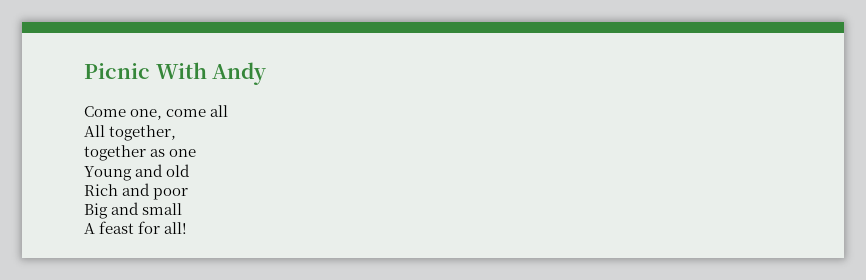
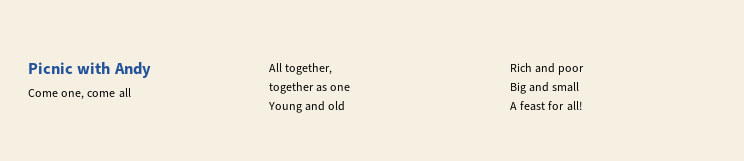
- Picnic With Andy
+ Picnic with Andy

